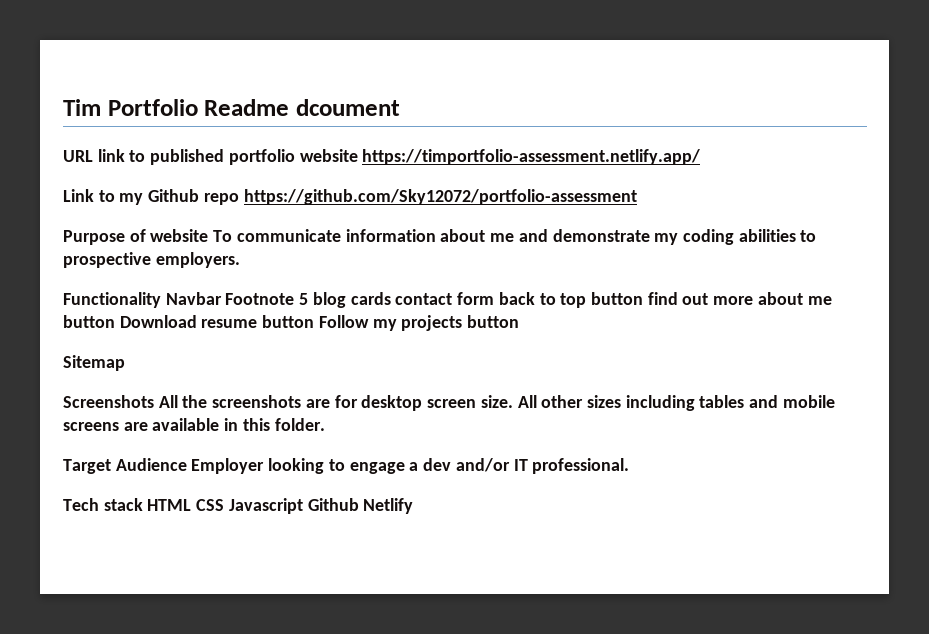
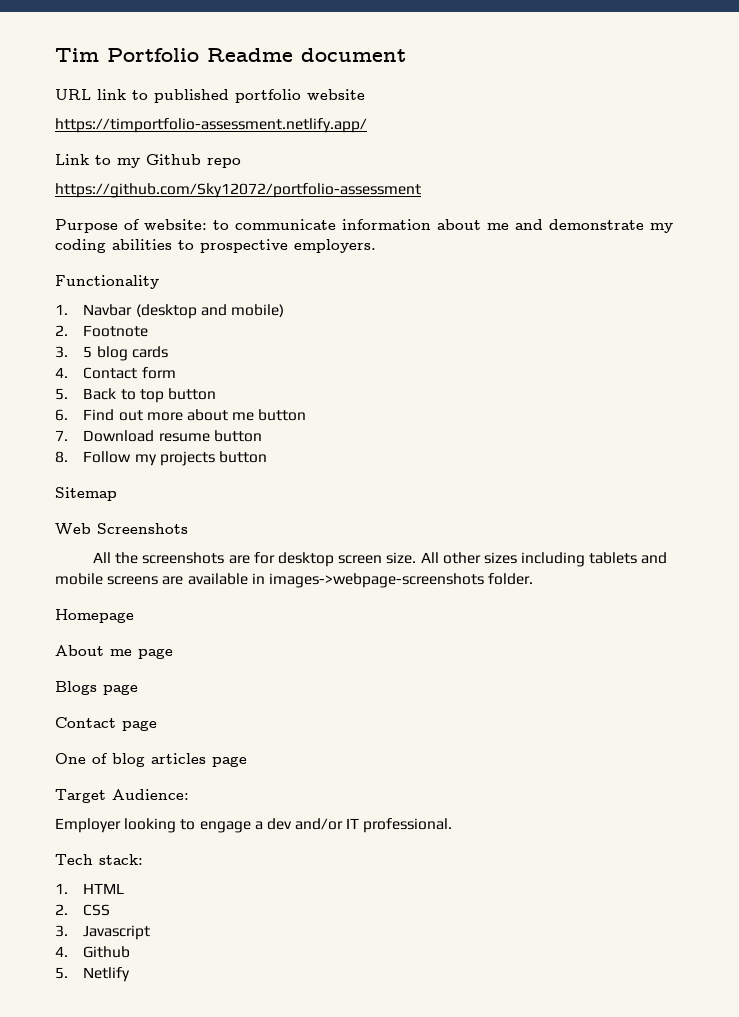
- Tim Portfolio Readme dcoument
+ Tim Portfolio Readme document
- URL link to published portfolio website https://timportfolio-assessment.netlify.app/
+ URL link to published portfolio website
+ https://timportfolio-assessment.netlify.app/
- Link to my Github repo https://github.com/Sky12072/portfolio-assessment
+ Link to my Github repo
+ https://github.com/Sky12072/portfolio-assessment
- Purpose of website To communicate information about me and demonstrate my coding abilities to prospective employers.
+ Purpose of website: to communicate information about me and demonstrate my coding abilities to prospective employers.
- Functionality Navbar Footnote 5 blog cards contact form back to top button find out more about me button Download resume button Follow my projects button
+ Functionality
+ 1. Navbar (desktop and mobile)
+ 2. Footnote
+ 3. 5 blog cards
+ 4. Contact form
+ 5. Back to top button
+ 6. Find out more about me button
+ 7. Download resume button
+ 8. Follow my projects button
- Screenshots All the screenshots are for desktop screen size.
+ Web Screenshots
+ All the screenshots are for desktop screen size.
- All other sizes including tables and mobile screens are available in this folder.
+ All other sizes including tablets and mobile screens are available in images->webpage-screenshots folder.
+ Homepage
+ About me page
+ Blogs page
+ Contact page
+ One of blog articles page
- Target Audience Employer looking to engage a dev and/or IT professional.
+ Target Audience:
+ Employer looking to engage a dev and/or IT professional.
- Tech stack HTML CSS Javascript Github Netlify
+ Tech stack:
+ 1. HTML
+ 2. CSS
+ 3. Javascript
+ 4. Github
+ 5. Netlify

